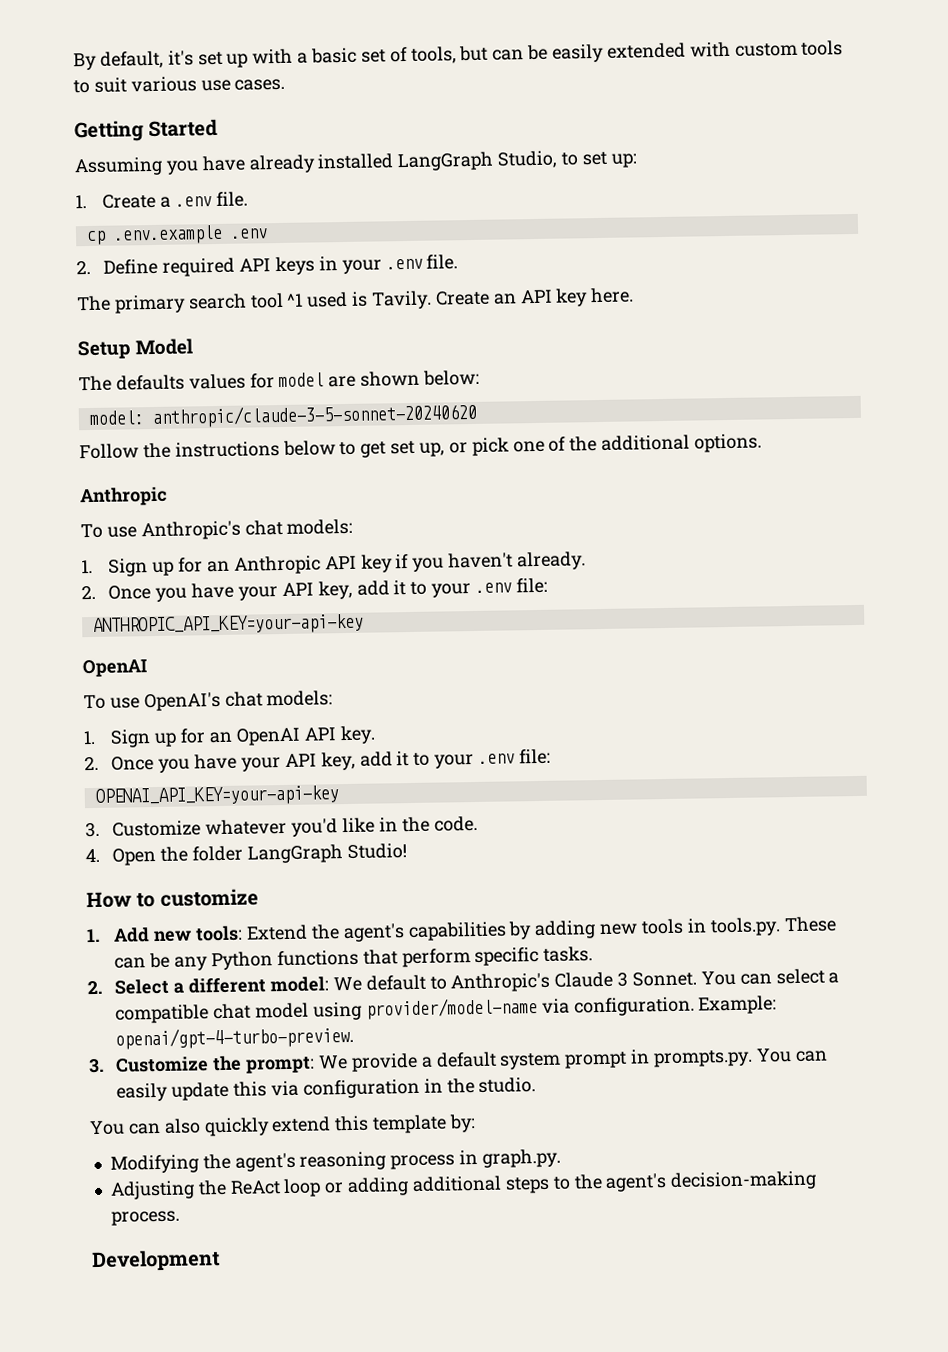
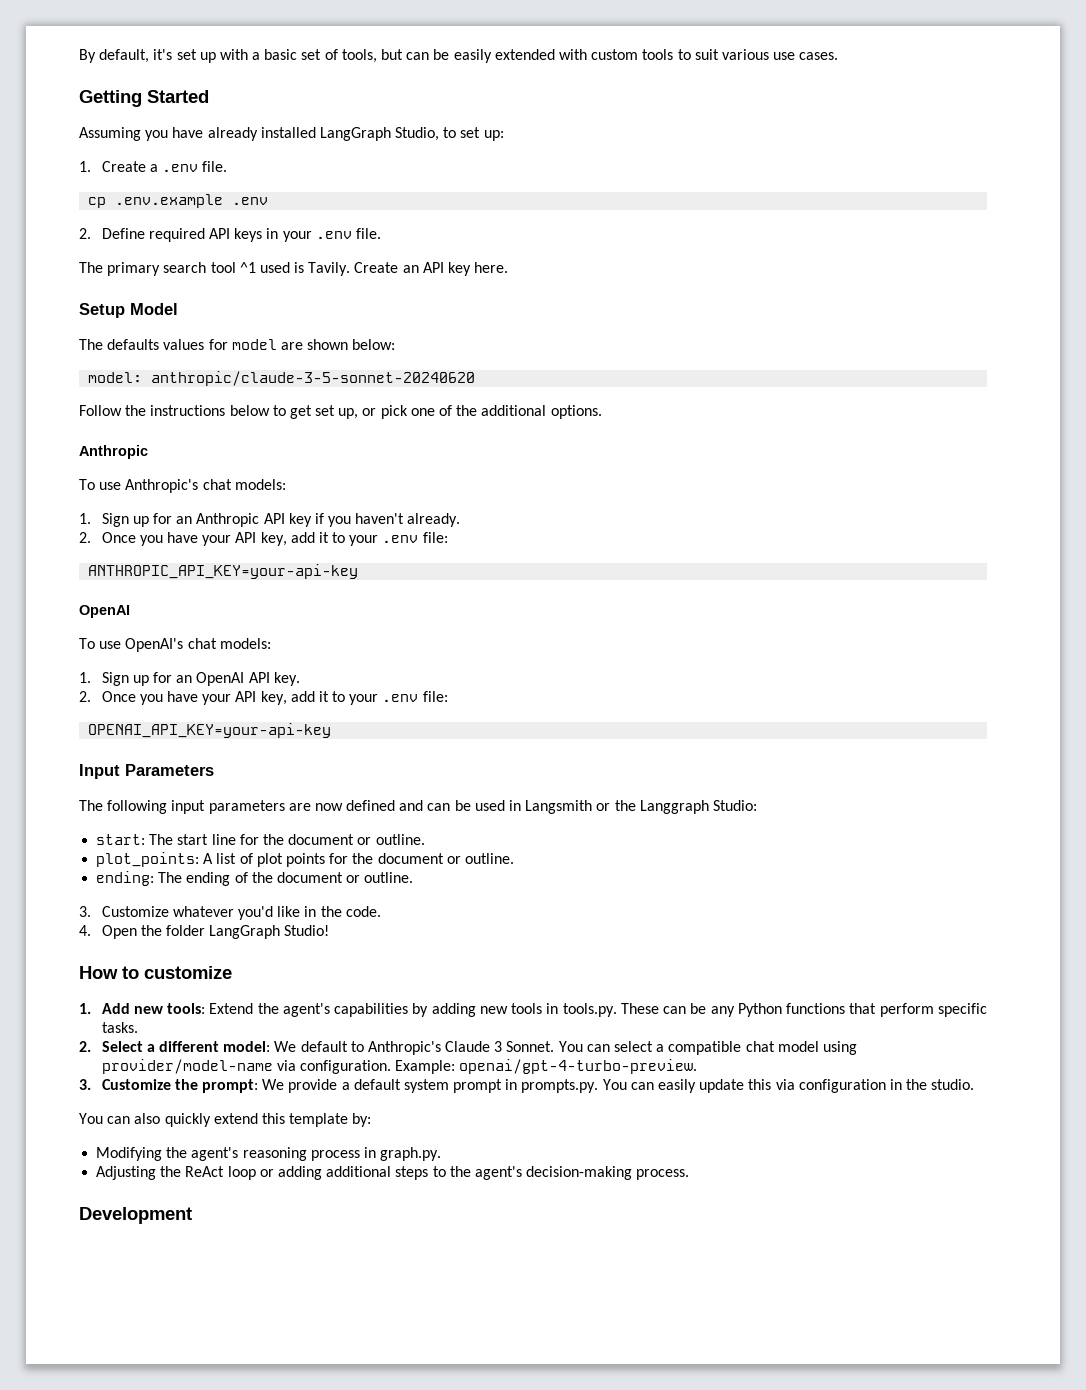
+ Input Parameters
+ The following input parameters are now defined and can be used in Langsmith or the Langgraph Studio:
+ start: The start line for the document or outline.
+ plot_points: A list of plot points for the document or outline.
+ ending: The ending of the document or outline.

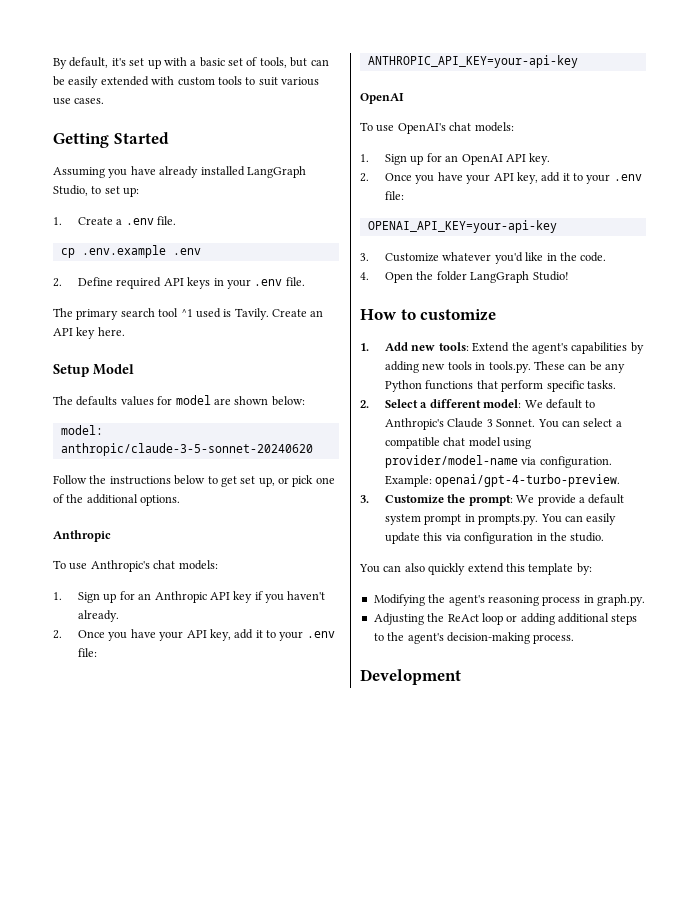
- Input Parameters
- The following input parameters are now defined and can be used in Langsmith or the Langgraph Studio:
- start: The start line for the document or outline.
- plot_points: A list of plot points for the document or outline.
- ending: The ending of the document or outline.

